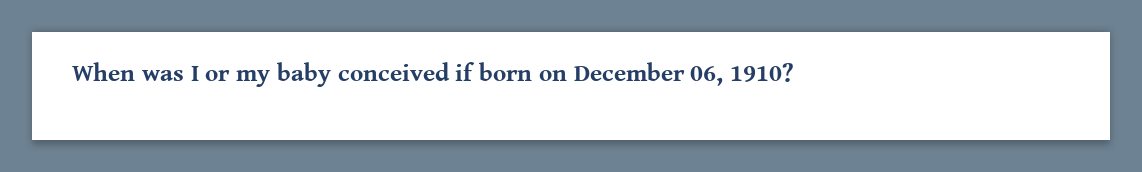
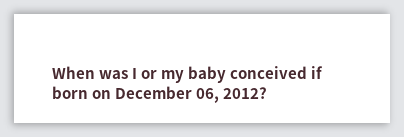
- When was I or my baby conceived if born on December 06, 1910?
+ When was I or my baby conceived if born on December 06, 2012?

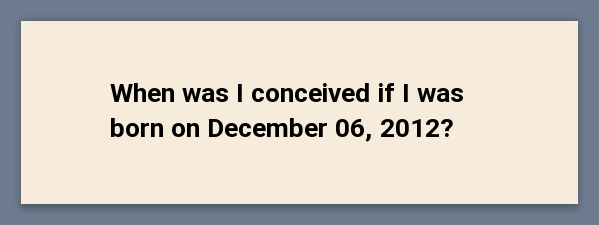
- When was I or my baby conceived if born on December 06, 2012?
+ When was I conceived if I was born on December 06, 2012?

